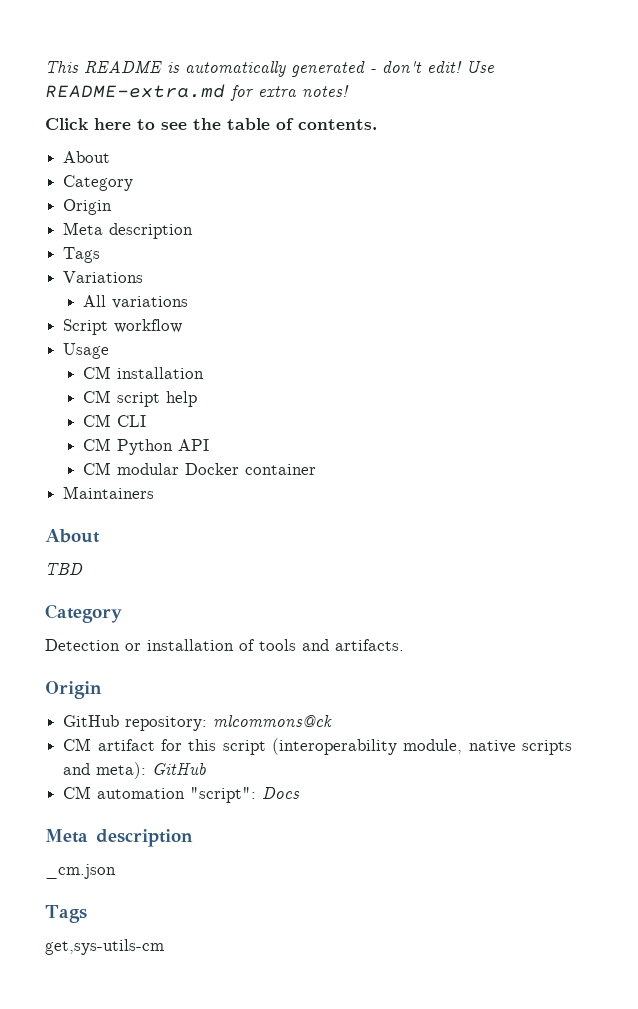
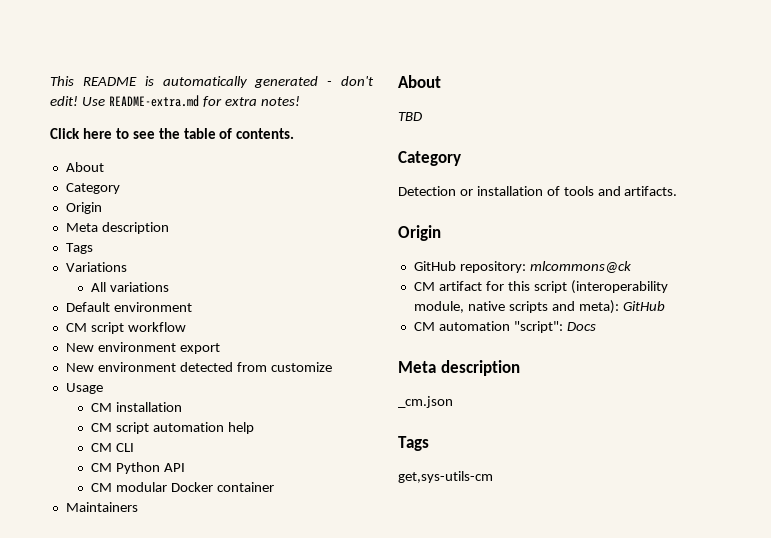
- Script workflow
+ Default environment
+ CM script workflow
+ New environment export
+ New environment detected from customize
- CM script help
+ CM script automation help

